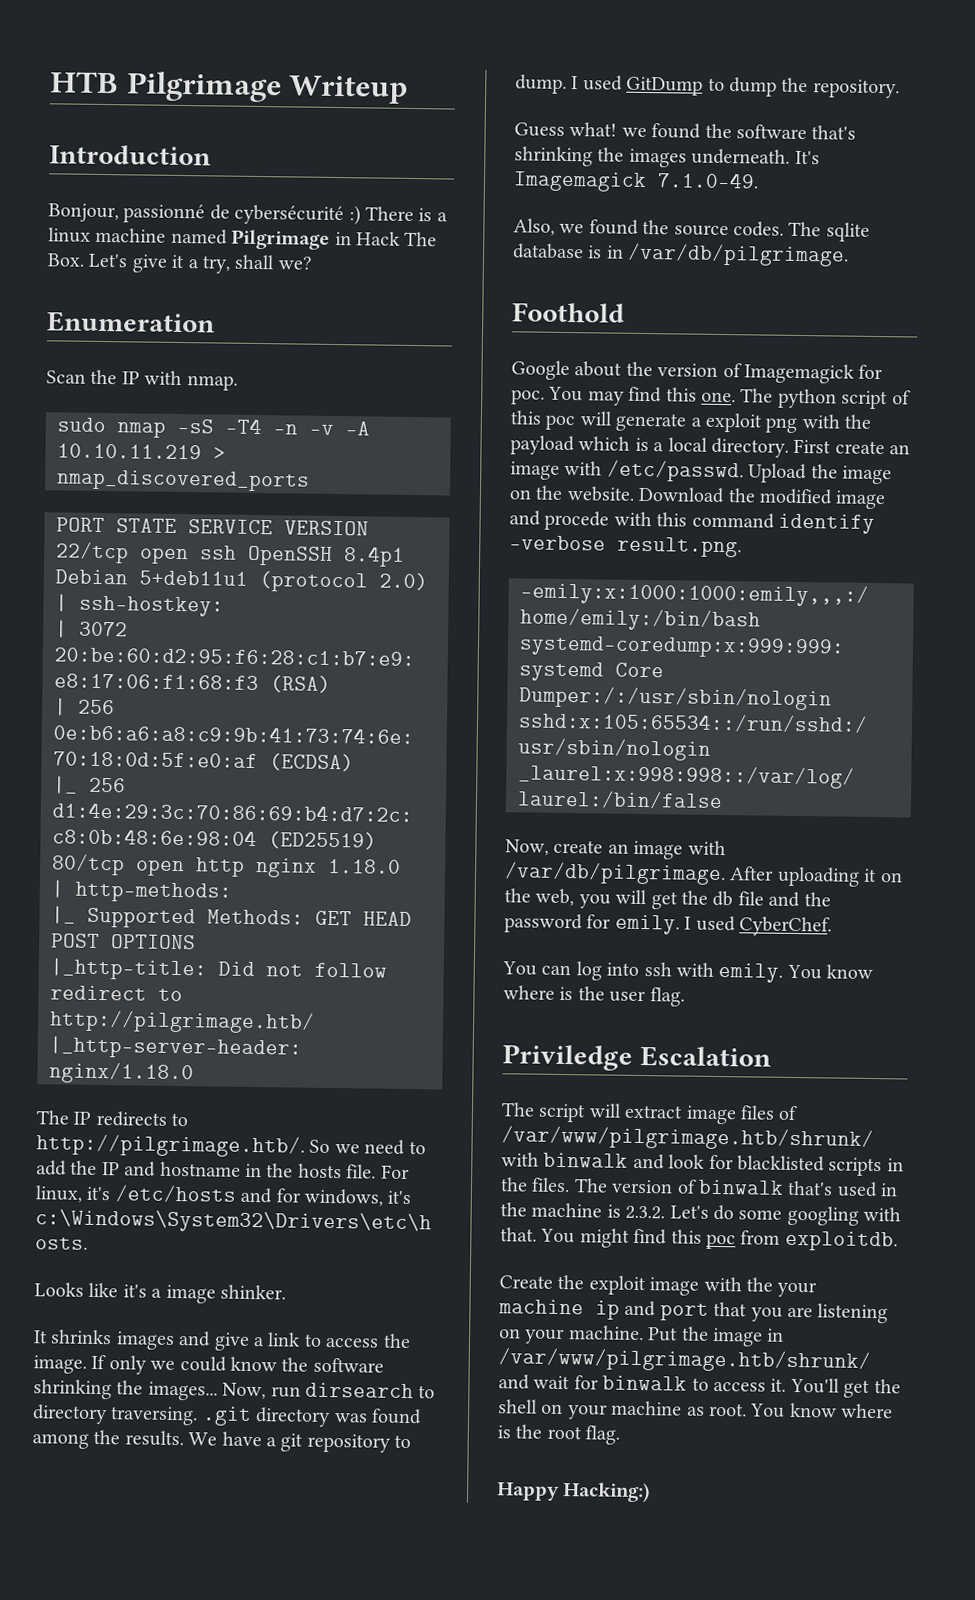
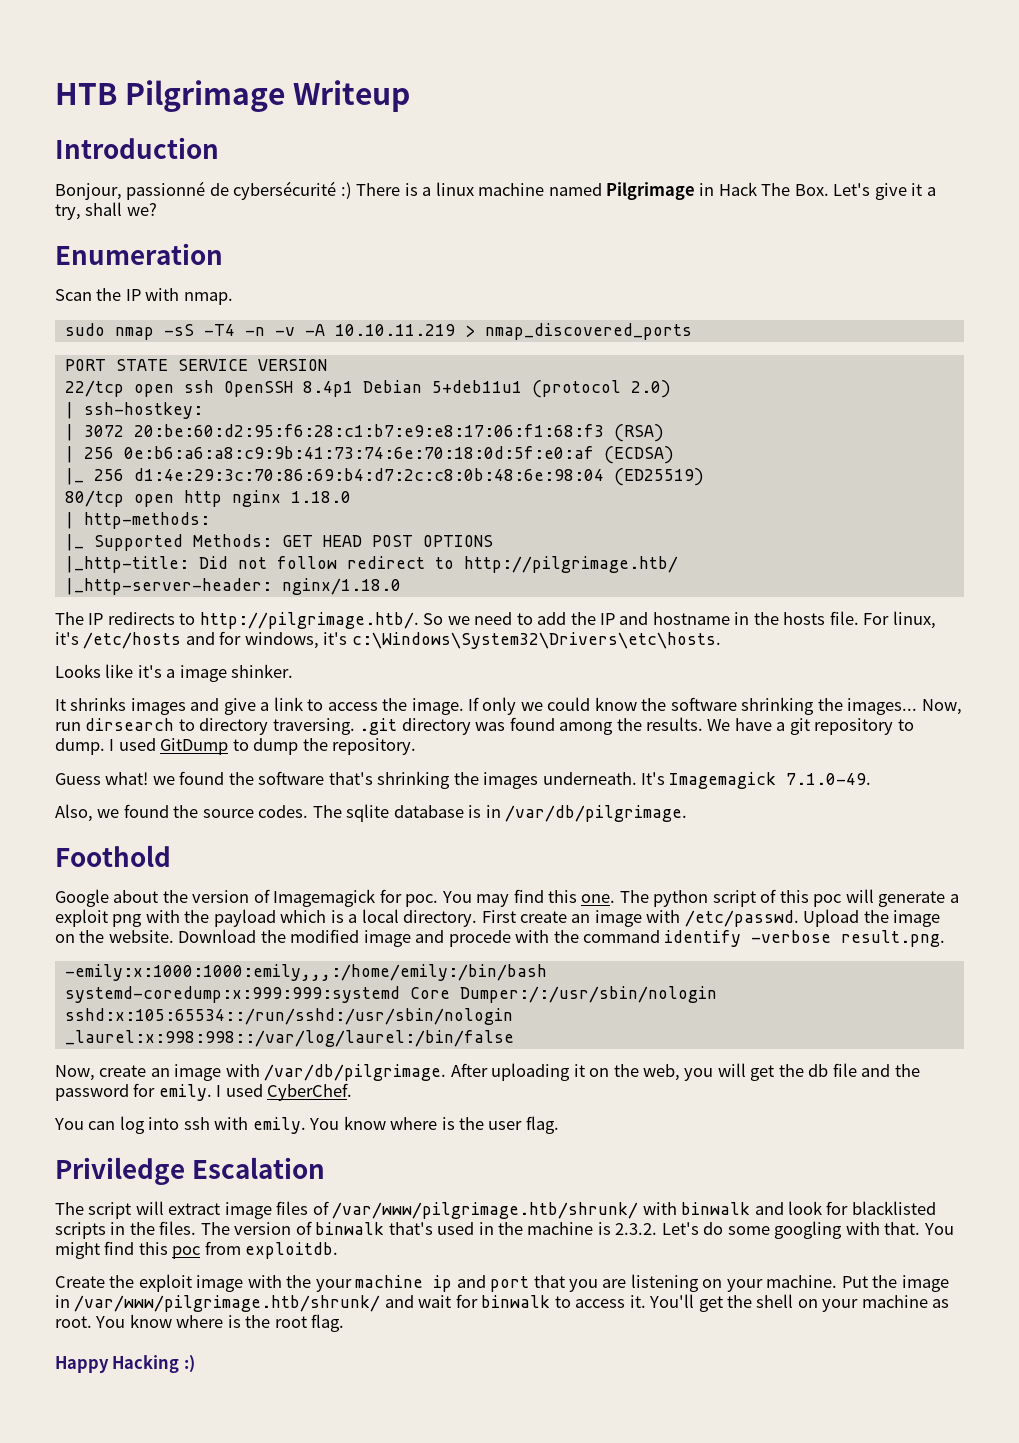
- Download the modified image and procede with this command identify -verbose result.png.
+ Download the modified image and procede with the command identify -verbose result.png.
- Happy Hacking:)
+ Happy Hacking :)

